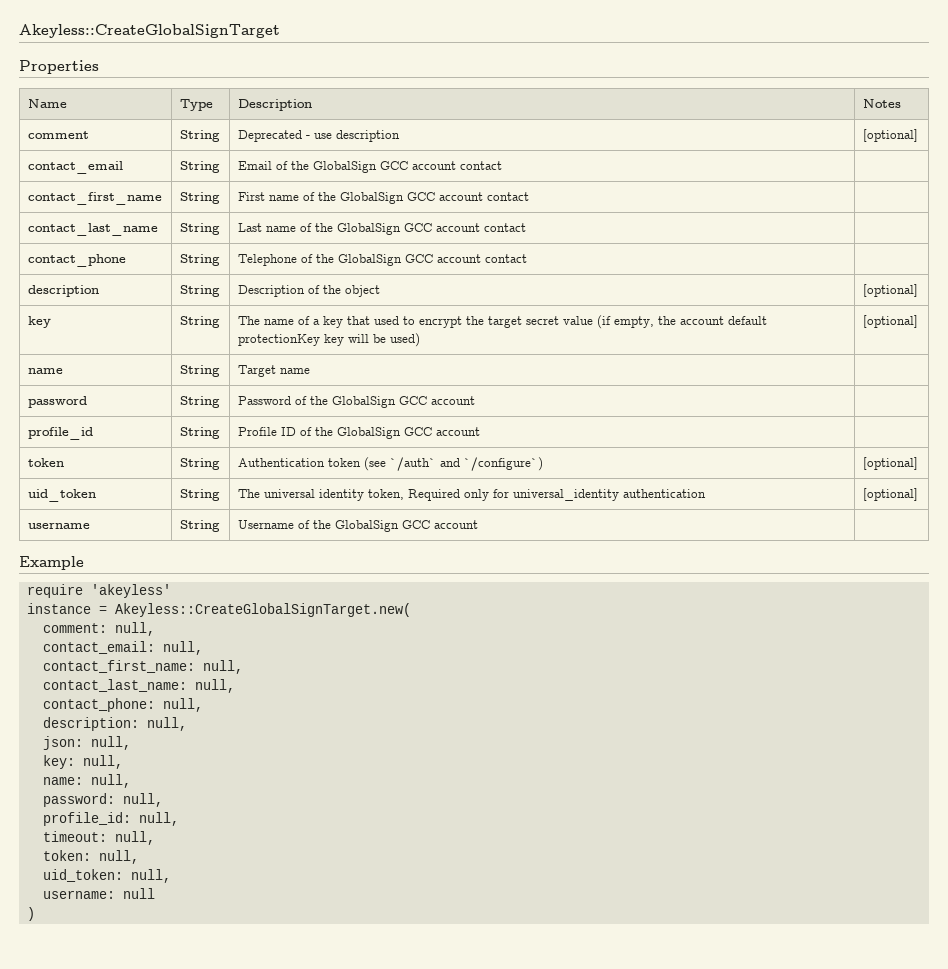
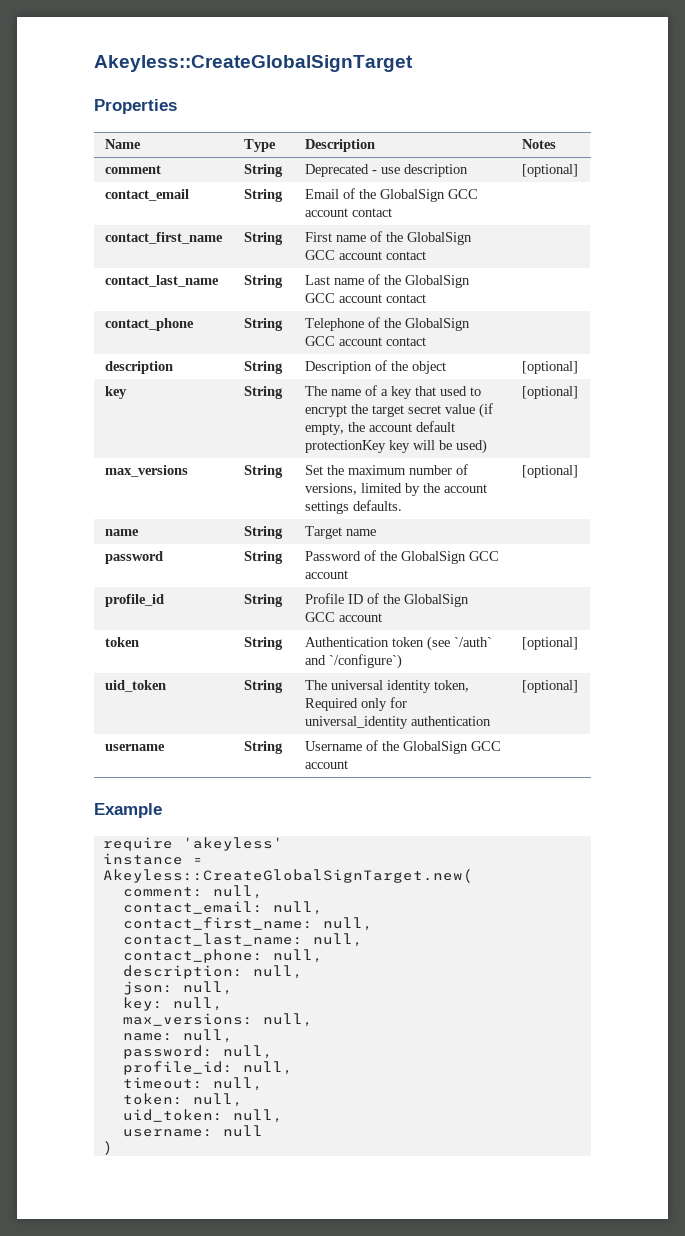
+ max_versions | String | Set the maximum number of versions, limited by the account settings defaults. | [optional]
+ max_versions: null,

